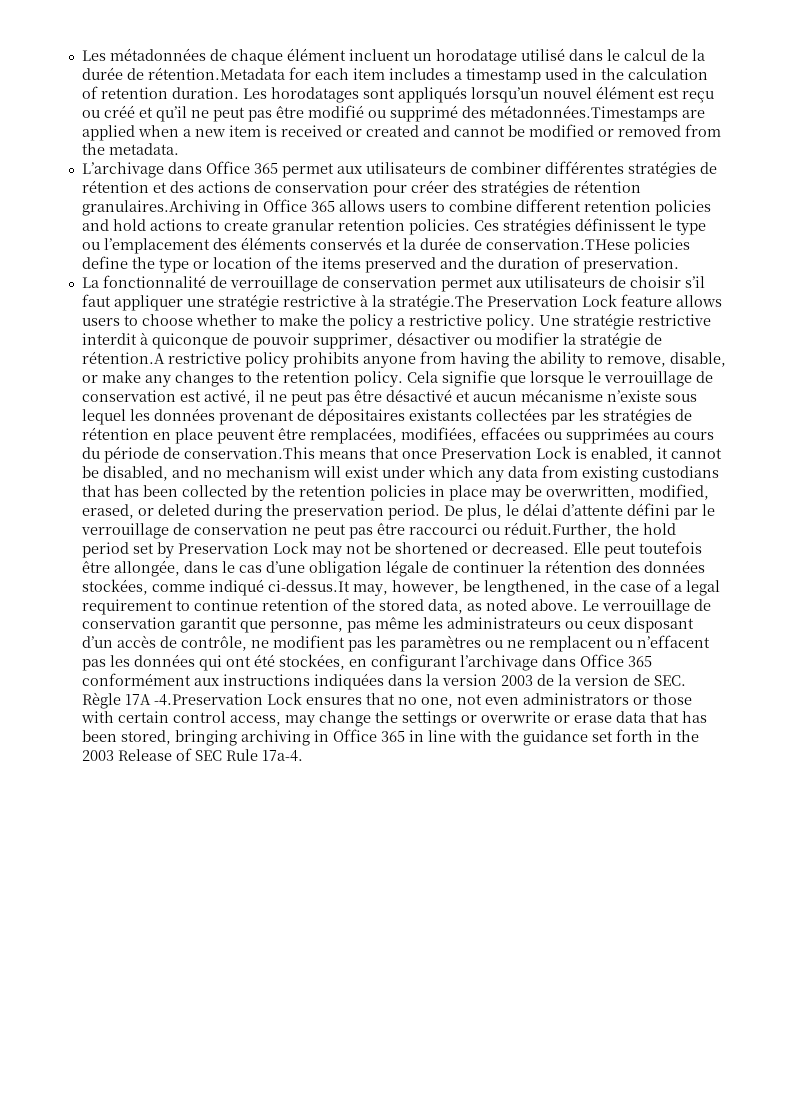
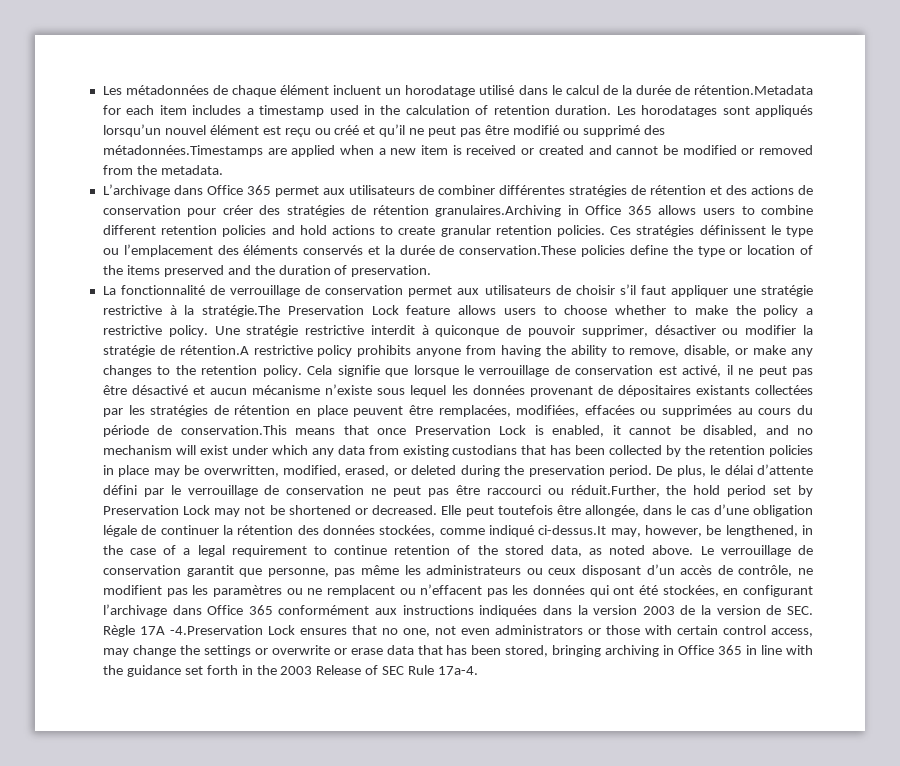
- Ces stratégies définissent le type ou l’emplacement des éléments conservés et la durée de conservation.THese policies define the type or location of the items preserved and the duration of preservation.
+ Ces stratégies définissent le type ou l’emplacement des éléments conservés et la durée de conservation.These policies define the type or location of the items preserved and the duration of preservation.

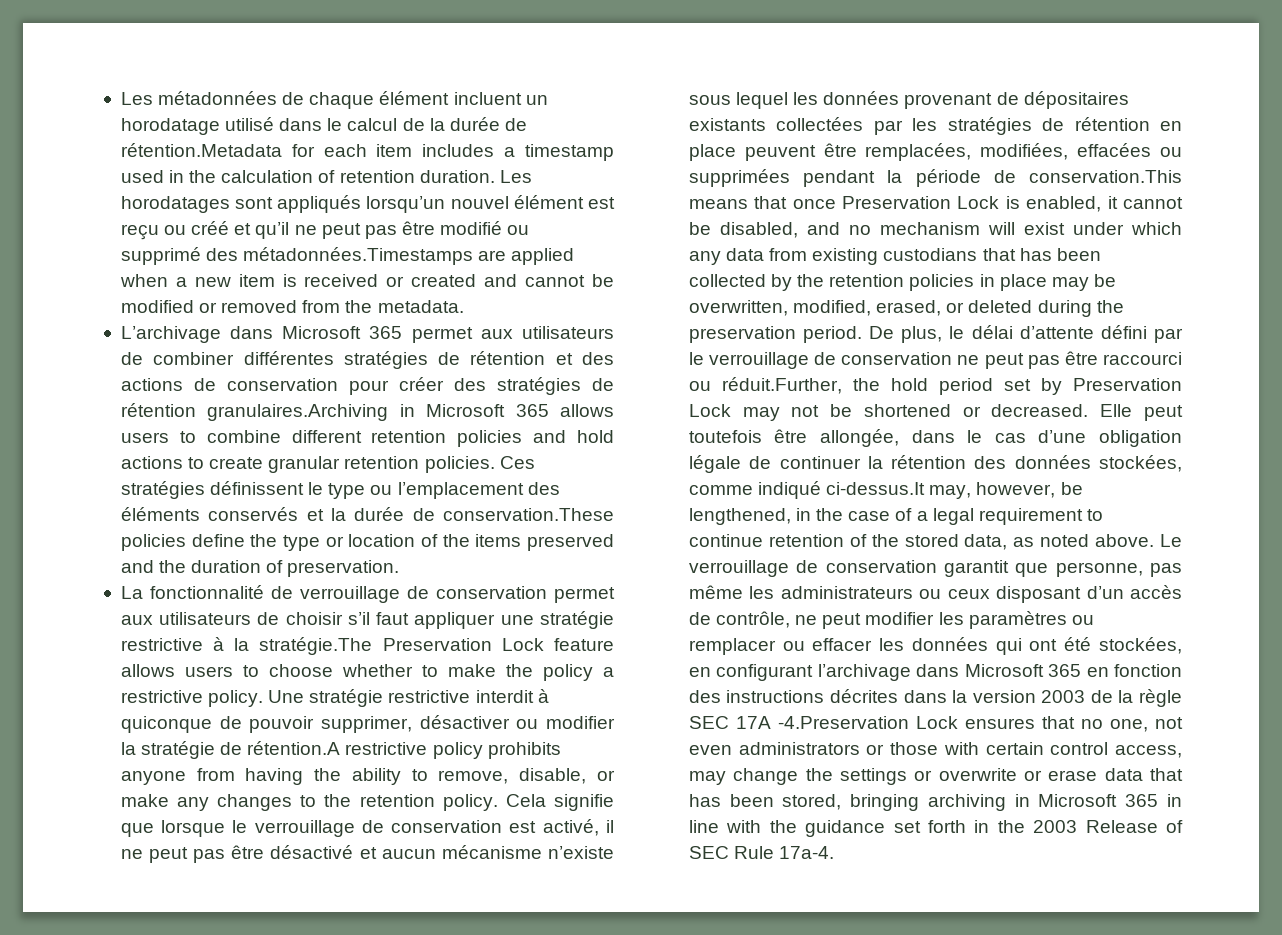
- L’archivage dans Office 365 permet aux utilisateurs de combiner différentes stratégies de rétention et des actions de conservation pour créer des stratégies de rétention granulaires.Archiving in Office 365 allows users to combine different retention policies and hold actions to create granular retention policies.
+ L’archivage dans Microsoft 365 permet aux utilisateurs de combiner différentes stratégies de rétention et des actions de conservation pour créer des stratégies de rétention granulaires.Archiving in Microsoft 365 allows users to combine different retention policies and hold actions to create granular retention policies.
- Cela signifie que lorsque le verrouillage de conservation est activé, il ne peut pas être désactivé et aucun mécanisme n’existe sous lequel les données provenant de dépositaires existants collectées par les stratégies de rétention en place peuvent être remplacées, modifiées, effacées ou supprimées au cours du période de conservation.This means that once Preservation Lock is enabled, it cannot be disabled, and no mechanism will exist under which any data from existing custodians that has been collected by the retention policies in place may be overwritten, modified, erased, or deleted during the preservation period.
+ Cela signifie que lorsque le verrouillage de conservation est activé, il ne peut pas être désactivé et aucun mécanisme n’existe sous lequel les données provenant de dépositaires existants collectées par les stratégies de rétention en place peuvent être remplacées, modifiées, effacées ou supprimées pendant la période de conservation.This means that once Preservation Lock is enabled, it cannot be disabled, and no mechanism will exist under which any data from existing custodians that has been collected by the retention policies in place may be overwritten, modified, erased, or deleted during the preservation period.
- Le verrouillage de conservation garantit que personne, pas même les administrateurs ou ceux disposant d’un accès de contrôle, ne modifient pas les paramètres ou ne remplacent ou n’effacent pas les données qui ont été stockées, en configurant l’archivage dans Office 365 conformément aux instructions indiquées dans la version 2003 de la version de SEC. Règle 17A -4.Preservation Lock ensures that no one, not even administrators or those with certain control access, may change the settings or overwrite or erase data that has been stored, bringing archiving in Office 365 in line with the guidance set forth in the 2003 Release of SEC Rule 17a-4.
+ Le verrouillage de conservation garantit que personne, pas même les administrateurs ou ceux disposant d’un accès de contrôle, ne peut modifier les paramètres ou remplacer ou effacer les données qui ont été stockées, en configurant l’archivage dans Microsoft 365 en fonction des instructions décrites dans la version 2003 de la règle SEC 17A -4.Preservation Lock ensures that no one, not even administrators or those with certain control access, may change the settings or overwrite or erase data that has been stored, bringing archiving in Microsoft 365 in line with the guidance set forth in the 2003 Release of SEC Rule 17a-4.

